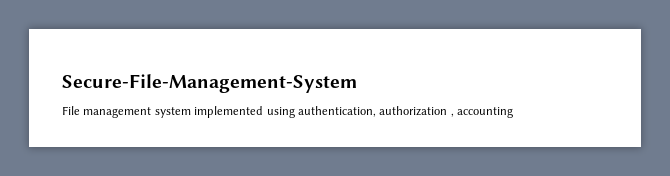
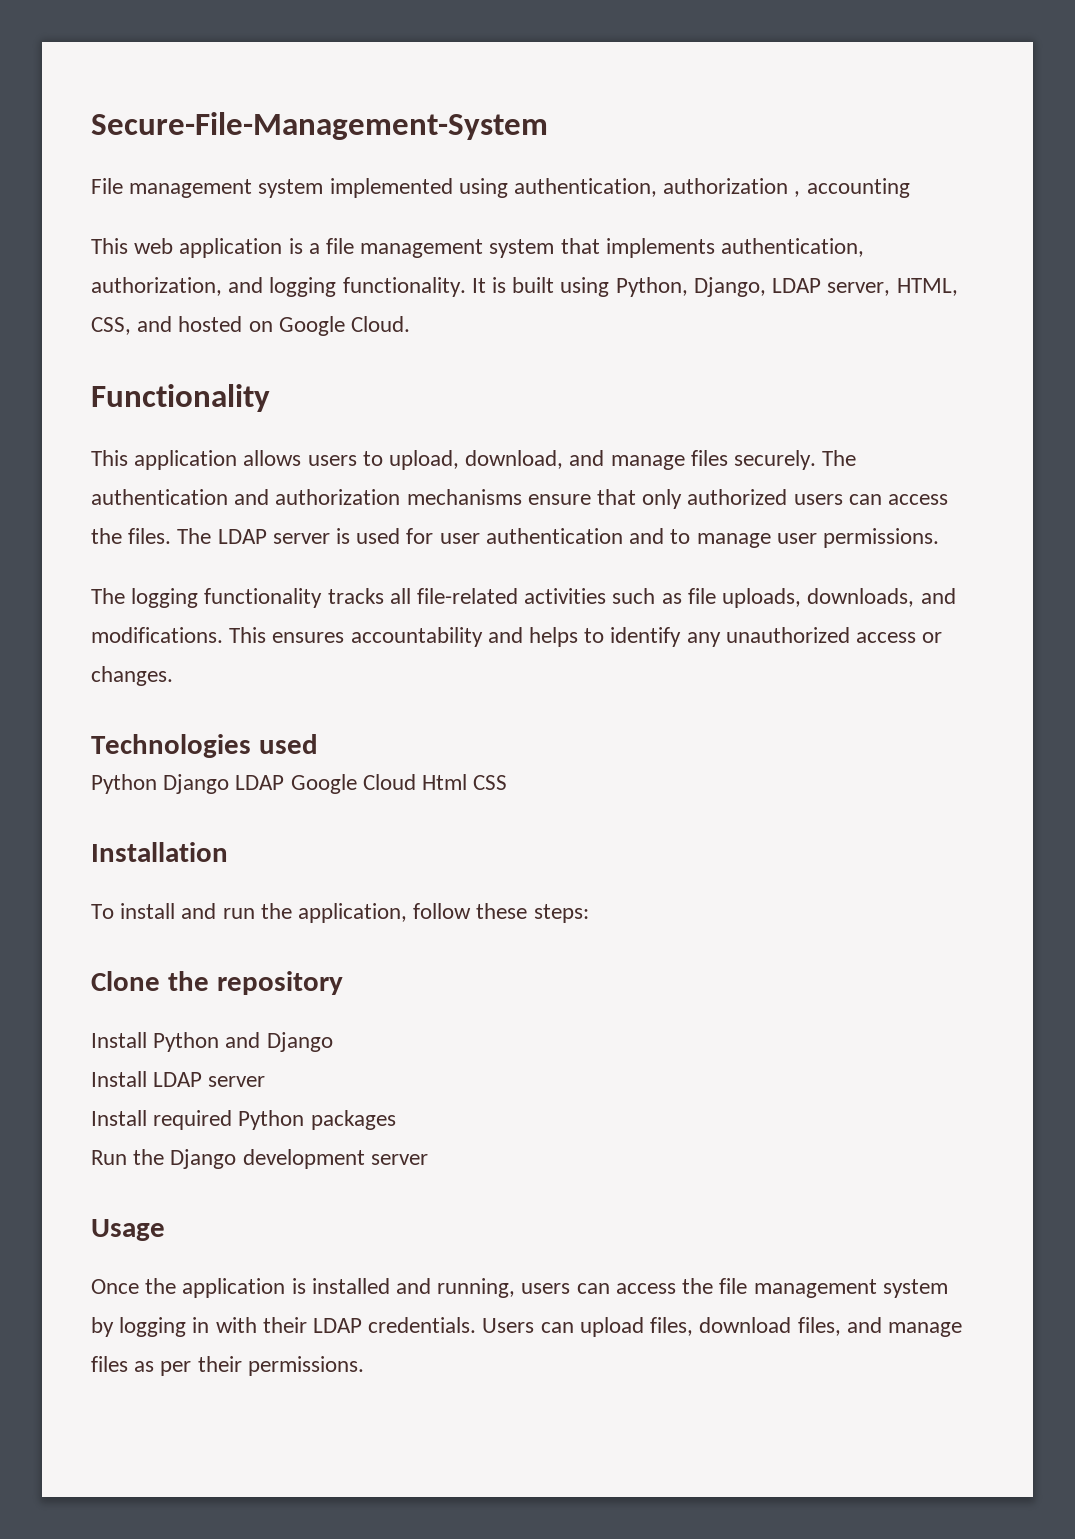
+ This web application is a file management system that implements authentication, authorization, and logging functionality. It is built using Python, Django, LDAP server, HTML, CSS, and hosted on Google Cloud.
+ Functionality
+ This application allows users to upload, download, and manage files securely. The authentication and authorization mechanisms ensure that only authorized users can access the files. The LDAP server is used for user authentication and to manage user permissions.
+ The logging functionality tracks all file-related activities such as file uploads, downloads, and modifications. This ensures accountability and helps to identify any unauthorized access or changes.
+ Technologies used
+ Python Django LDAP Google Cloud Html CSS
+ Installation
+ To install and run the application, follow these steps:
+ Clone the repository
+ Install Python and Django
+ Install LDAP server
+ Install required Python packages
+ Run the Django development server
+ Usage
+ Once the application is installed and running, users can access the file management system by logging in with their LDAP credentials. Users can upload files, download files, and manage files as per their permissions.

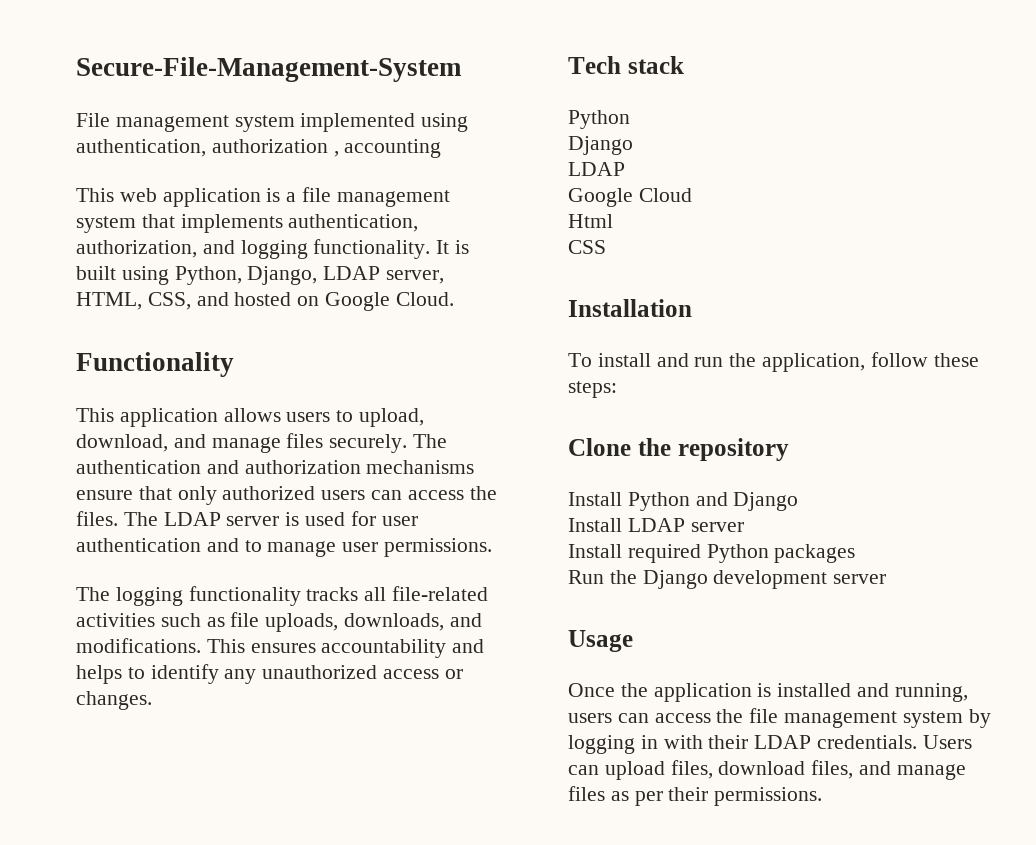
- Technologies used
- Python Django LDAP Google Cloud Html CSS
+ Tech stack
+ Python
+ Django
+ LDAP
+ Google Cloud
+ Html
+ CSS

